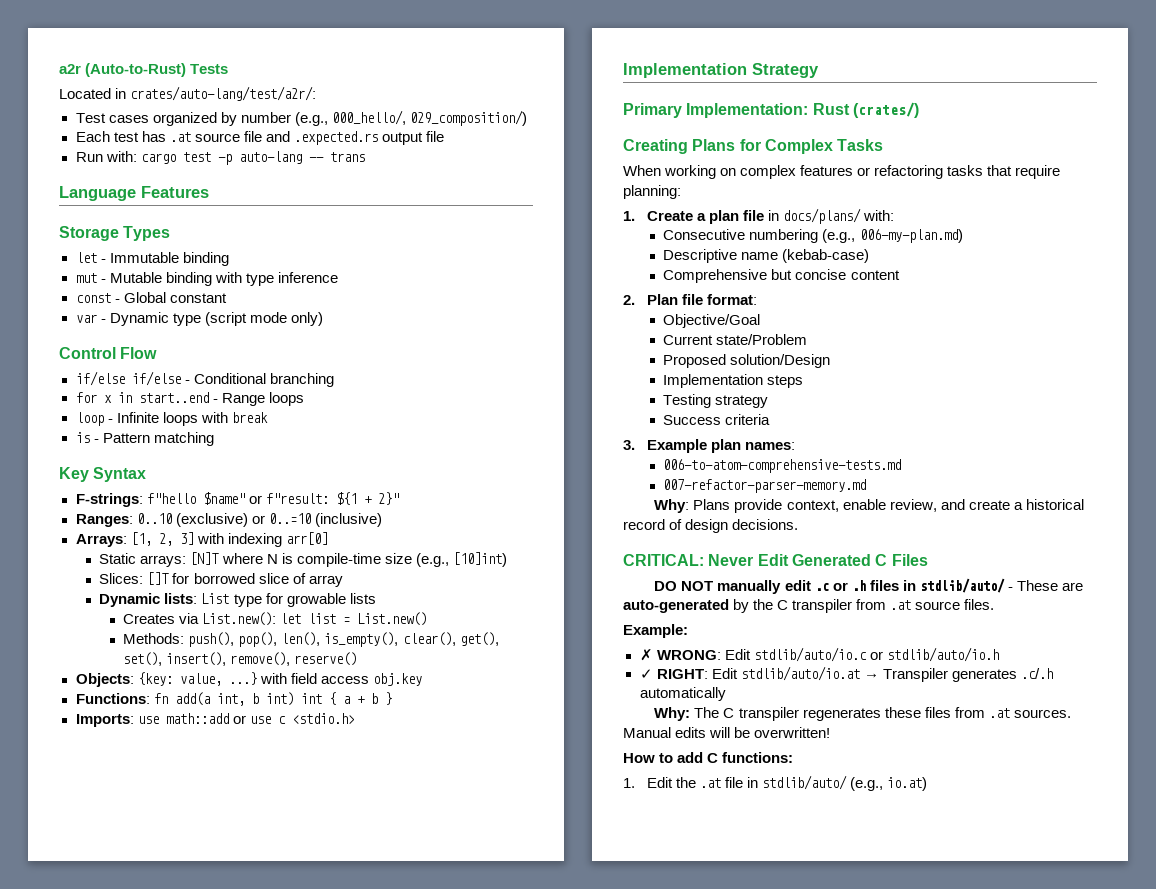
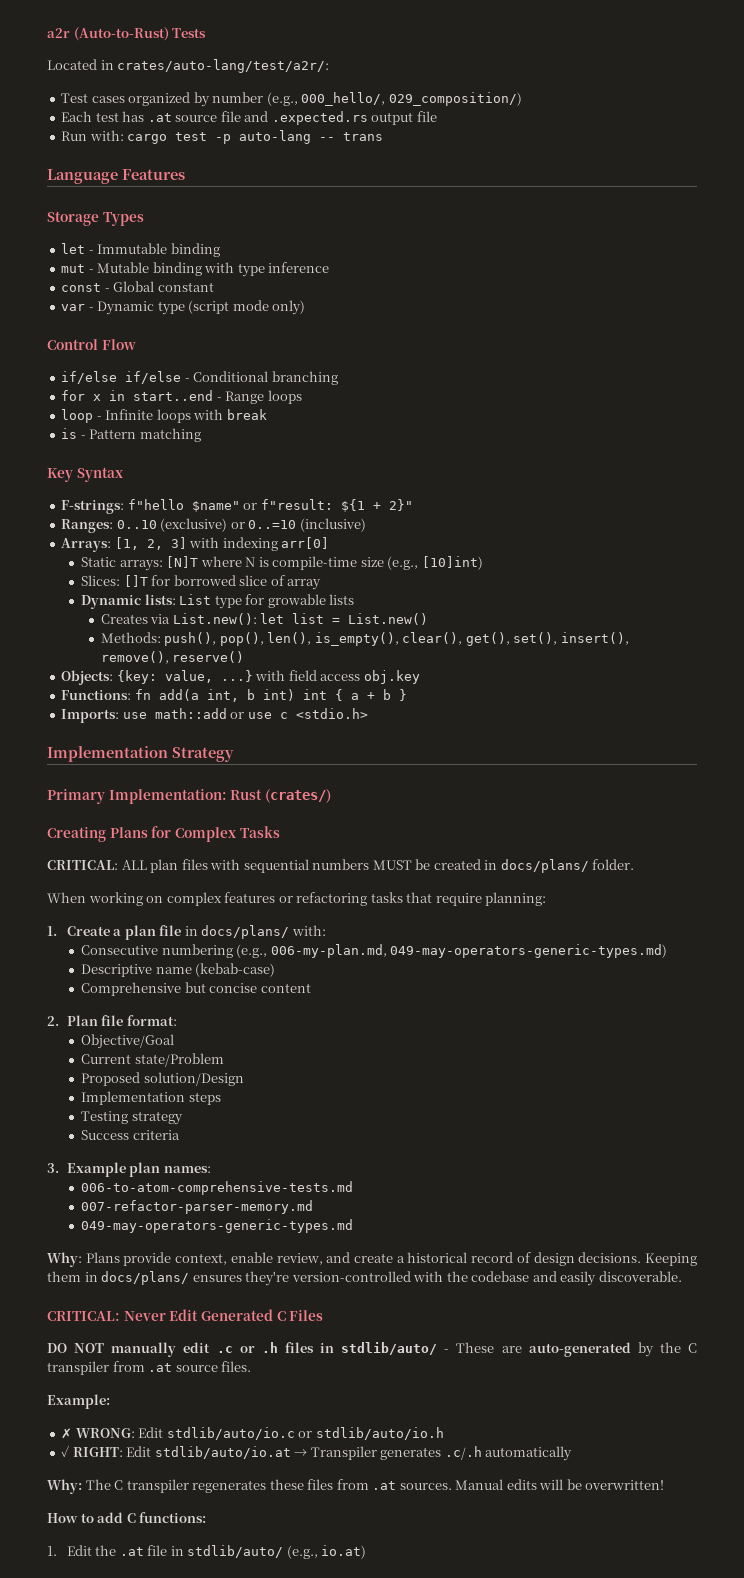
+ CRITICAL: ALL plan files with sequential numbers MUST be created in docs/plans/ folder.
- Consecutive numbering (e.g., 006-my-plan.md)
+ Consecutive numbering (e.g., 006-my-plan.md, 049-may-operators-generic-types.md)
+ 049-may-operators-generic-types.md
+ Keeping them in docs/plans/ ensures they're version-controlled with the codebase and easily discoverable.

